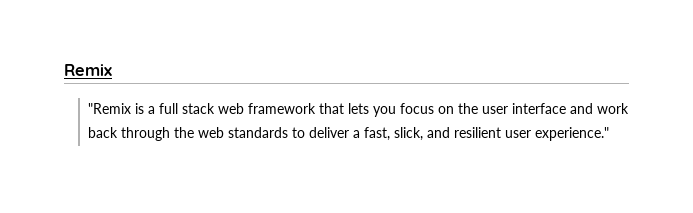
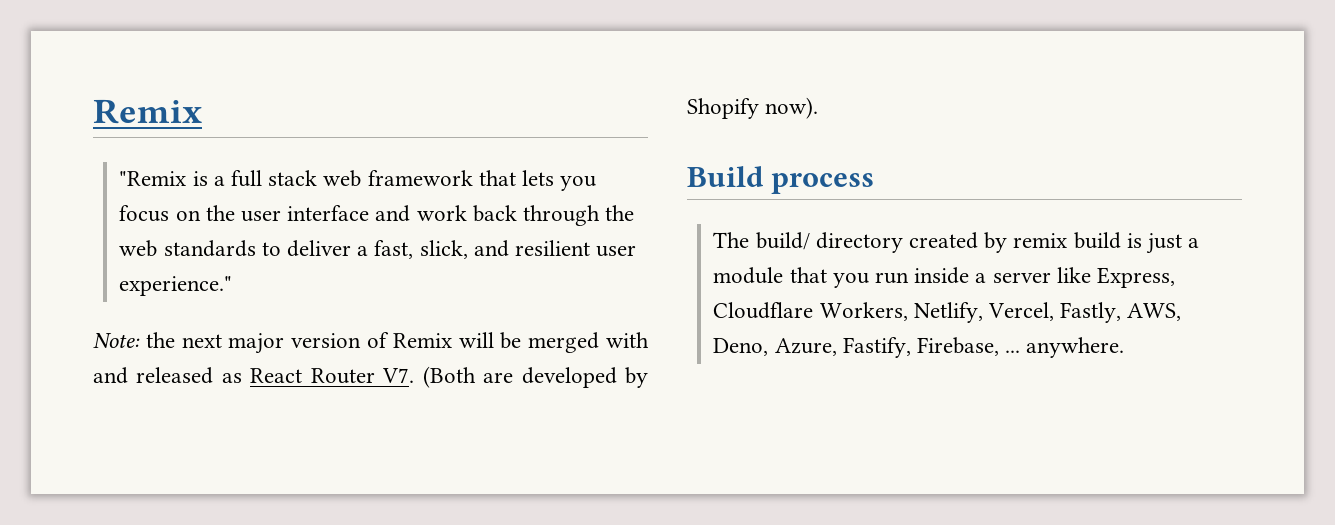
+ Note: the next major version of Remix will be merged with and released as React Router V7. (Both are developed by Shopify now).
+ Build process
+ The build/ directory created by remix build is just a module that you run inside a server like Express, Cloudflare Workers, Netlify, Vercel, Fastly, AWS, Deno, Azure, Fastify, Firebase, ... anywhere.

